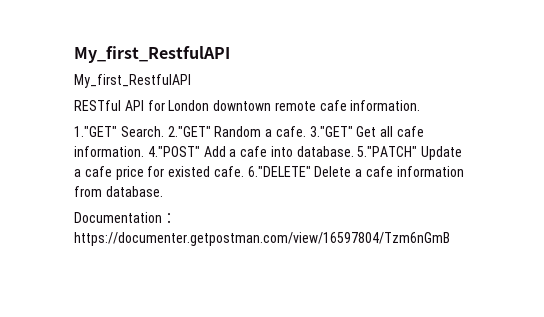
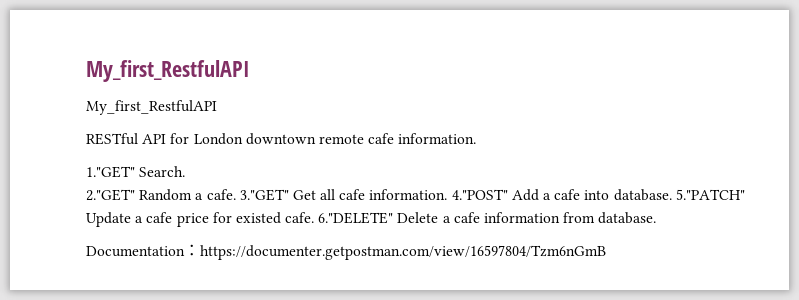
- 1."GET" Search. 2."GET" Random a cafe.
+ 1."GET" Search.
+ 2."GET" Random a cafe.

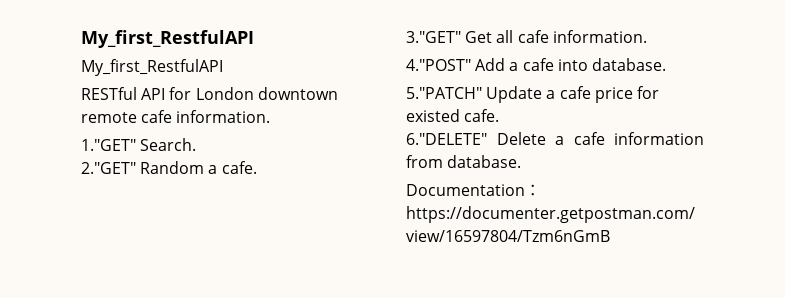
- 2."GET" Random a cafe. 3."GET" Get all cafe information. 4."POST" Add a cafe into database. 5."PATCH" Update a cafe price for existed cafe. 6."DELETE" Delete a cafe information from database.
+ 2."GET" Random a cafe.
+ 3."GET" Get all cafe information.
+ 4."POST" Add a cafe into database.
+ 5."PATCH" Update a cafe price for existed cafe.
+ 6."DELETE" Delete a cafe information from database.

